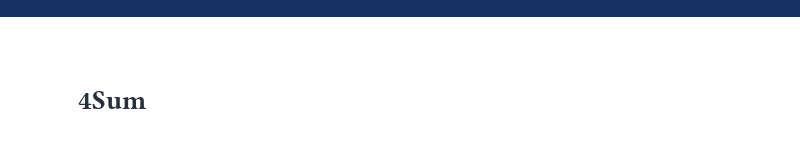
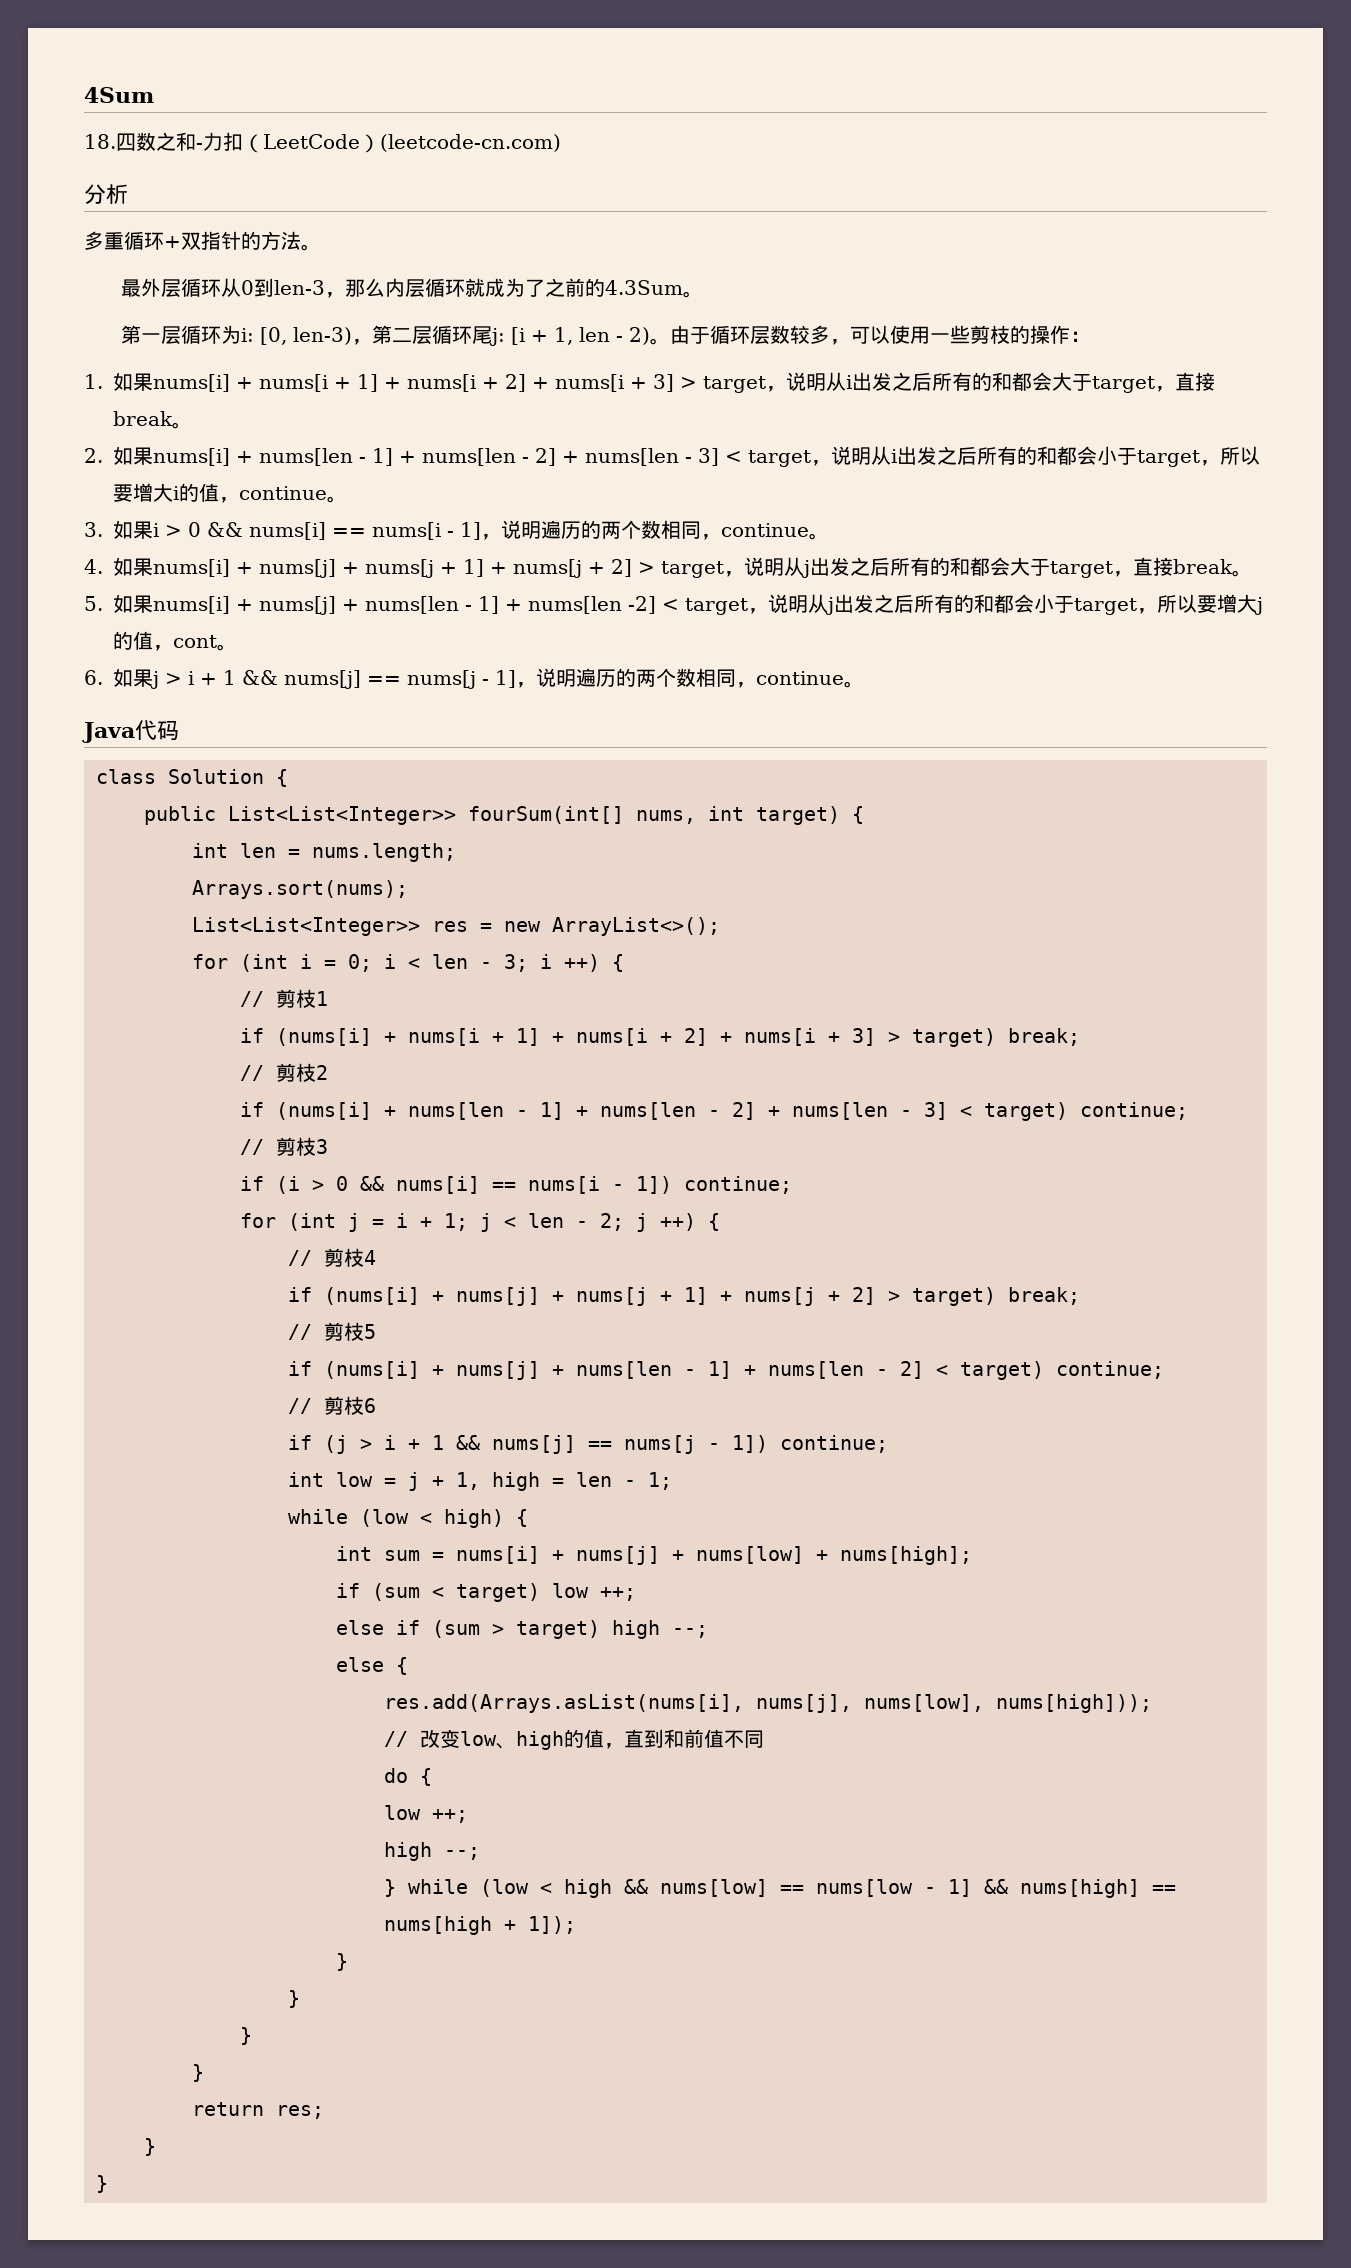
+ 18.四数之和-力扣（LeetCode）(leetcode-cn.com)
+ 分析
+ 多重循环+双指针的方法。
+ 最外层循环从0到len-3，那么内层循环就成为了之前的4.3Sum。
+ 第一层循环为i: [0, len-3)，第二层循环尾j: [i + 1, len - 2)。由于循环层数较多，可以使用一些剪枝的操作：
+ 1.如果nums[i] + nums[i + 1] + nums[i + 2] + nums[i + 3] > target，说明从i出发之后所有的和都会大于target，直接break。
+ 2.如果nums[i] + nums[len - 1] + nums[len - 2] + nums[len - 3] < target，说明从i出发之后所有的和都会小于target，所以要增大i的值，continue。
+ 3.如果i > 0 && nums[i] == nums[i - 1]，说明遍历的两个数相同，continue。
+ 4.如果nums[i] + nums[j] + nums[j + 1] + nums[j + 2] > target，说明从j出发之后所有的和都会大于target，直接break。
+ 5.如果nums[i] + nums[j] + nums[len - 1] + nums[len -2] < target，说明从j出发之后所有的和都会小于target，所以要增大j的值，cont。
+ 6.如果j > i + 1 && nums[j] == nums[j - 1]，说明遍历的两个数相同，continue。
+ Java代码
+ class Solution {
+ public List<List<Integer>> fourSum(int[] nums, int target) {
+ int len = nums.length;
+ Arrays.sort(nums);
+ List<List<Integer>> res = new ArrayList<>();
+ for (int i = 0; i < len - 3; i ++) {
+ // 剪枝1
+ if (nums[i] + nums[i + 1] + nums[i + 2] + nums[i + 3] > target) break;
+ // 剪枝2
+ if (nums[i] + nums[len - 1] + nums[len - 2] + nums[len - 3] < target) continue;
+ // 剪枝3
+ if (i > 0 && nums[i] == nums[i - 1]) continue;
+ for (int j = i + 1; j < len - 2; j ++) {
+ // 剪枝4
+ if (nums[i] + nums[j] + nums[j + 1] + nums[j + 2] > target) break;
+ // 剪枝5
+ if (nums[i] + nums[j] + nums[len - 1] + nums[len - 2] < target) continue;
+ // 剪枝6
+ if (j > i + 1 && nums[j] == nums[j - 1]) continue;
+ int low = j + 1, high = len - 1;
+ while (low < high) {
+ int sum = nums[i] + nums[j] + nums[low] + nums[high];
+ if (sum < target) low ++;
+ else if (sum > target) high --;
+ else {
+ res.add(Arrays.asList(nums[i], nums[j], nums[low], nums[high]));
+ // 改变low、high的值，直到和前值不同
+ do {
+ low ++;
+ high --;
+ } while (low < high && nums[low] == nums[low - 1] && nums[high] == nums[high + 1]);
+ }
+ }
+ }
+ }
+ return res;
+ }
+ }

